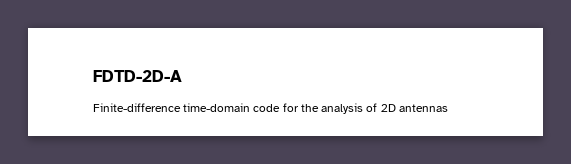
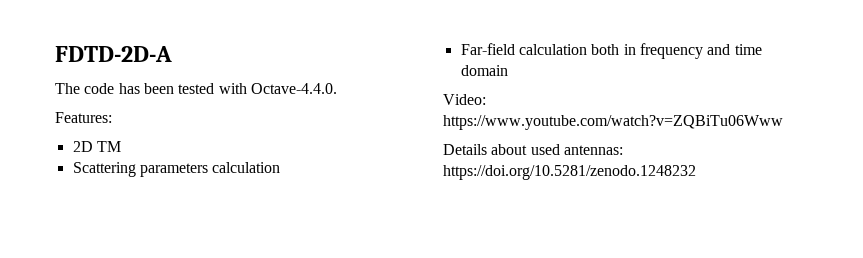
- Finite-difference time-domain code for the analysis of 2D antennas
+ The code has been tested with Octave-4.4.0.
+ Features:
+ 2D TM
+ Scattering parameters calculation
+ Far-field calculation both in frequency and time domain
+ Video: https://www.youtube.com/watch?v=ZQBiTu06Www
+ Details about used antennas: https://doi.org/10.5281/zenodo.1248232

